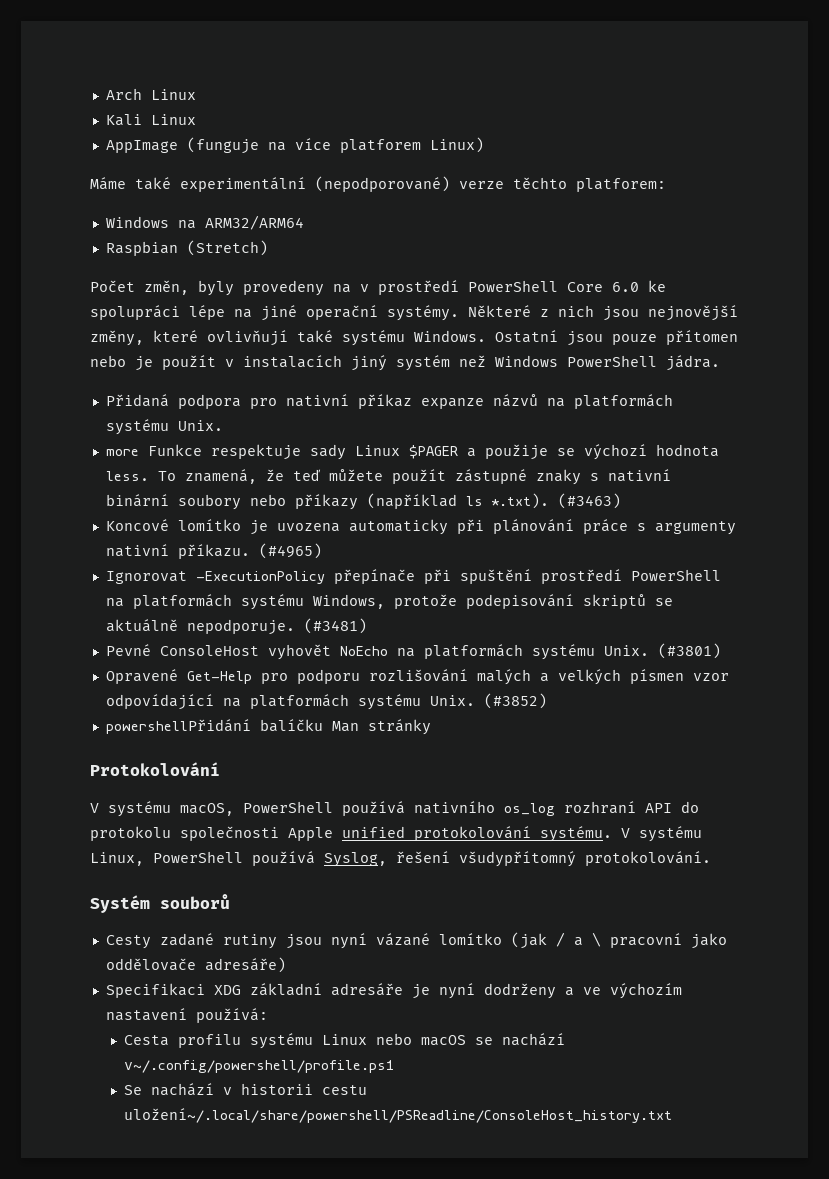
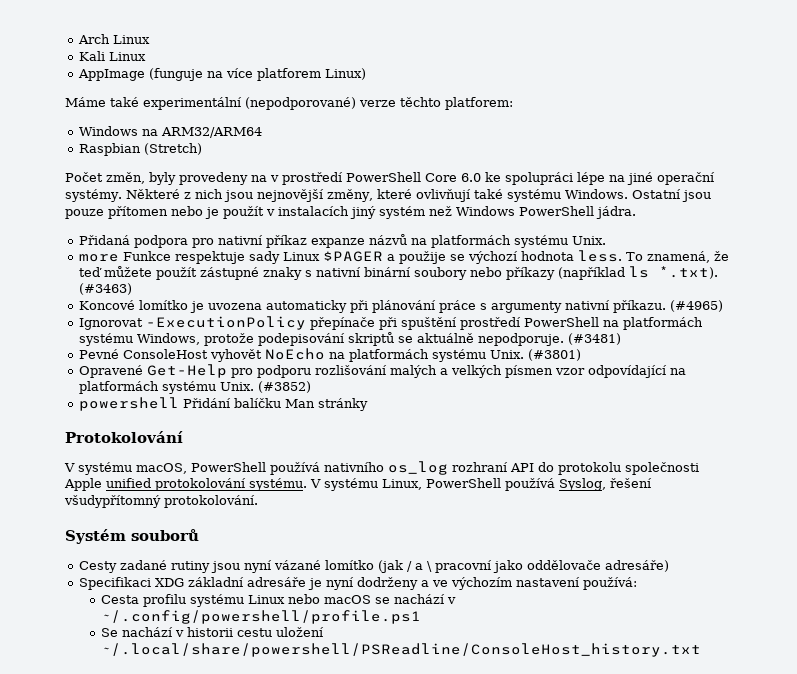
- powershellPřidání balíčku Man stránky
+ powershell Přidání balíčku Man stránky
- Cesta profilu systému Linux nebo macOS se nachází v~/.config/powershell/profile.ps1
+ Cesta profilu systému Linux nebo macOS se nachází v ~/.config/powershell/profile.ps1
- Se nachází v historii cestu uložení~/.local/share/powershell/PSReadline/ConsoleHost_history.txt
+ Se nachází v historii cestu uložení ~/.local/share/powershell/PSReadline/ConsoleHost_history.txt

